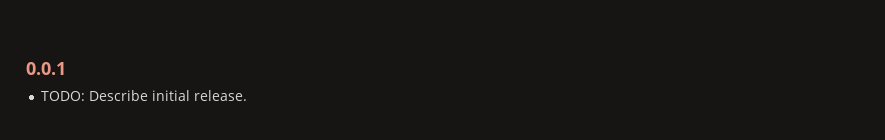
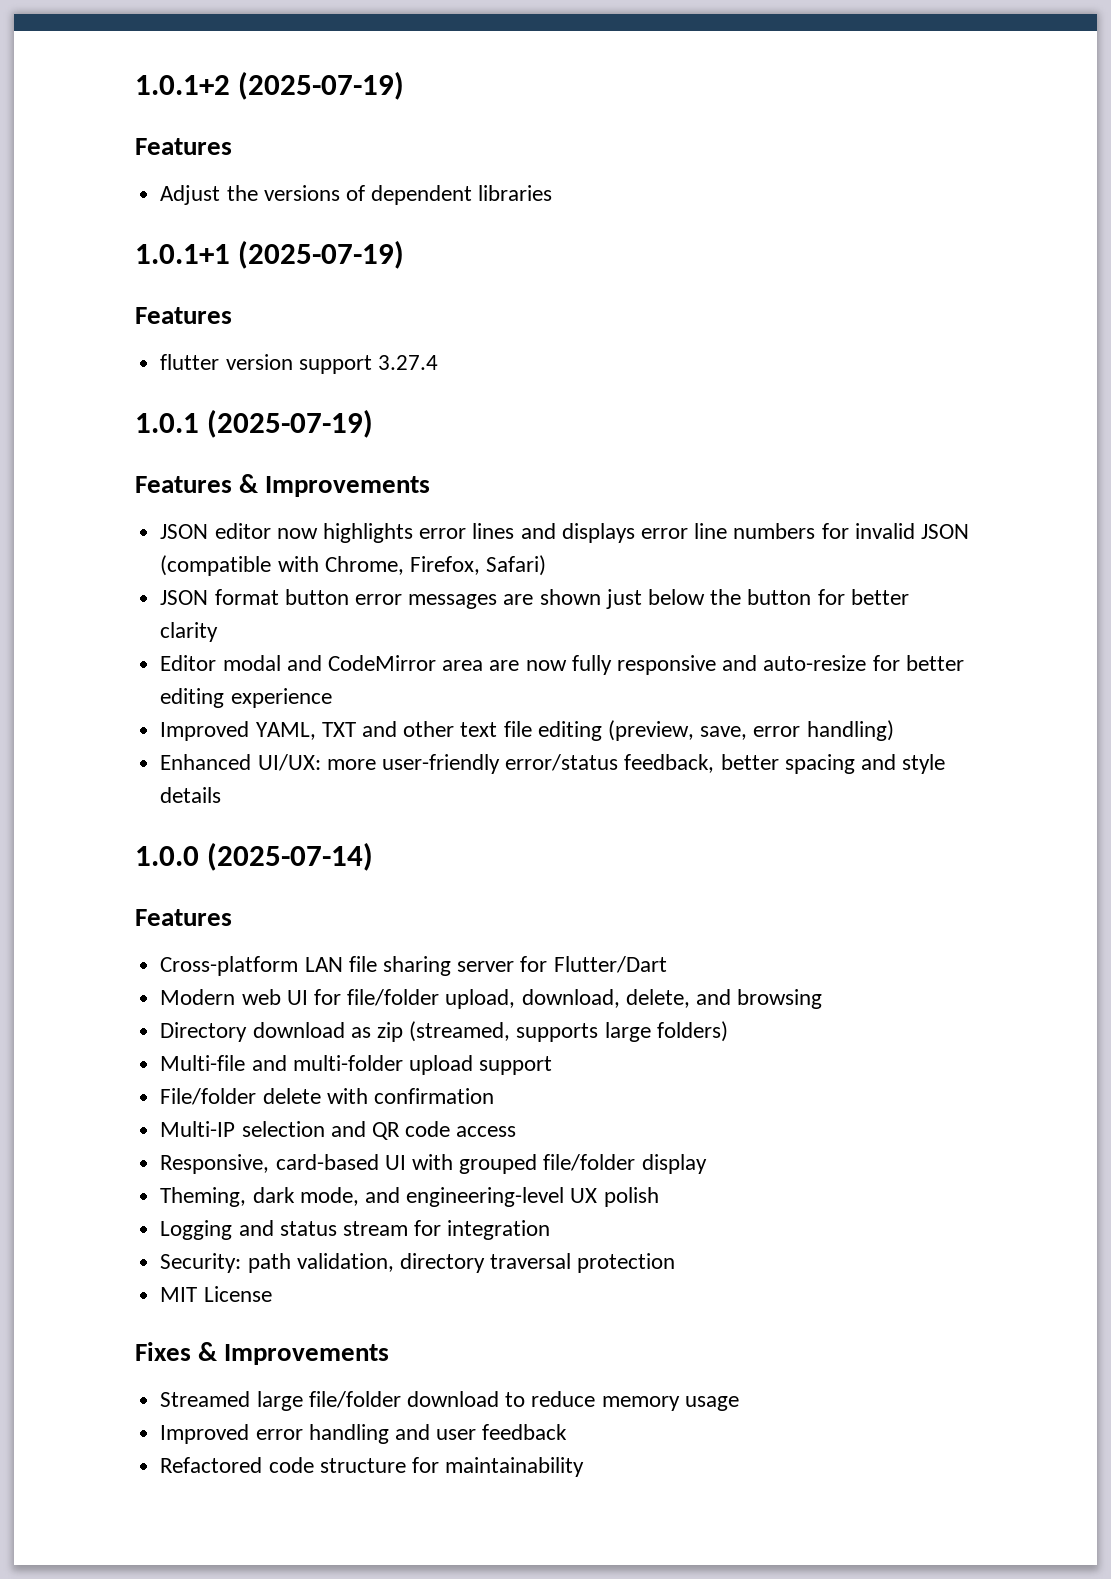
- 0.0.1
- TODO: Describe initial release.
+ 1.0.1+2 (2025-07-19)
+ Features
+ Adjust the versions of dependent libraries
+ 1.0.1+1 (2025-07-19)
+ Features
+ flutter version support 3.27.4
+ 1.0.1 (2025-07-19)
+ Features & Improvements
+ JSON editor now highlights error lines and displays error line numbers for invalid JSON (compatible with Chrome, Firefox, Safari)
+ JSON format button error messages are shown just below the button for better clarity
+ Editor modal and CodeMirror area are now fully responsive and auto-resize for better editing experience
+ Improved YAML, TXT and other text file editing (preview, save, error handling)
+ Enhanced UI/UX: more user-friendly error/status feedback, better spacing and style details
+ 1.0.0 (2025-07-14)
+ Features
+ Cross-platform LAN file sharing server for Flutter/Dart
+ Modern web UI for file/folder upload, download, delete, and browsing
+ Directory download as zip (streamed, supports large folders)
+ Multi-file and multi-folder upload support
+ File/folder delete with confirmation
+ Multi-IP selection and QR code access
+ Responsive, card-based UI with grouped file/folder display
+ Theming, dark mode, and engineering-level UX polish
+ Logging and status stream for integration
+ Security: path validation, directory traversal protection
+ MIT License
+ Fixes & Improvements
+ Streamed large file/folder download to reduce memory usage
+ Improved error handling and user feedback
+ Refactored code structure for maintainability

